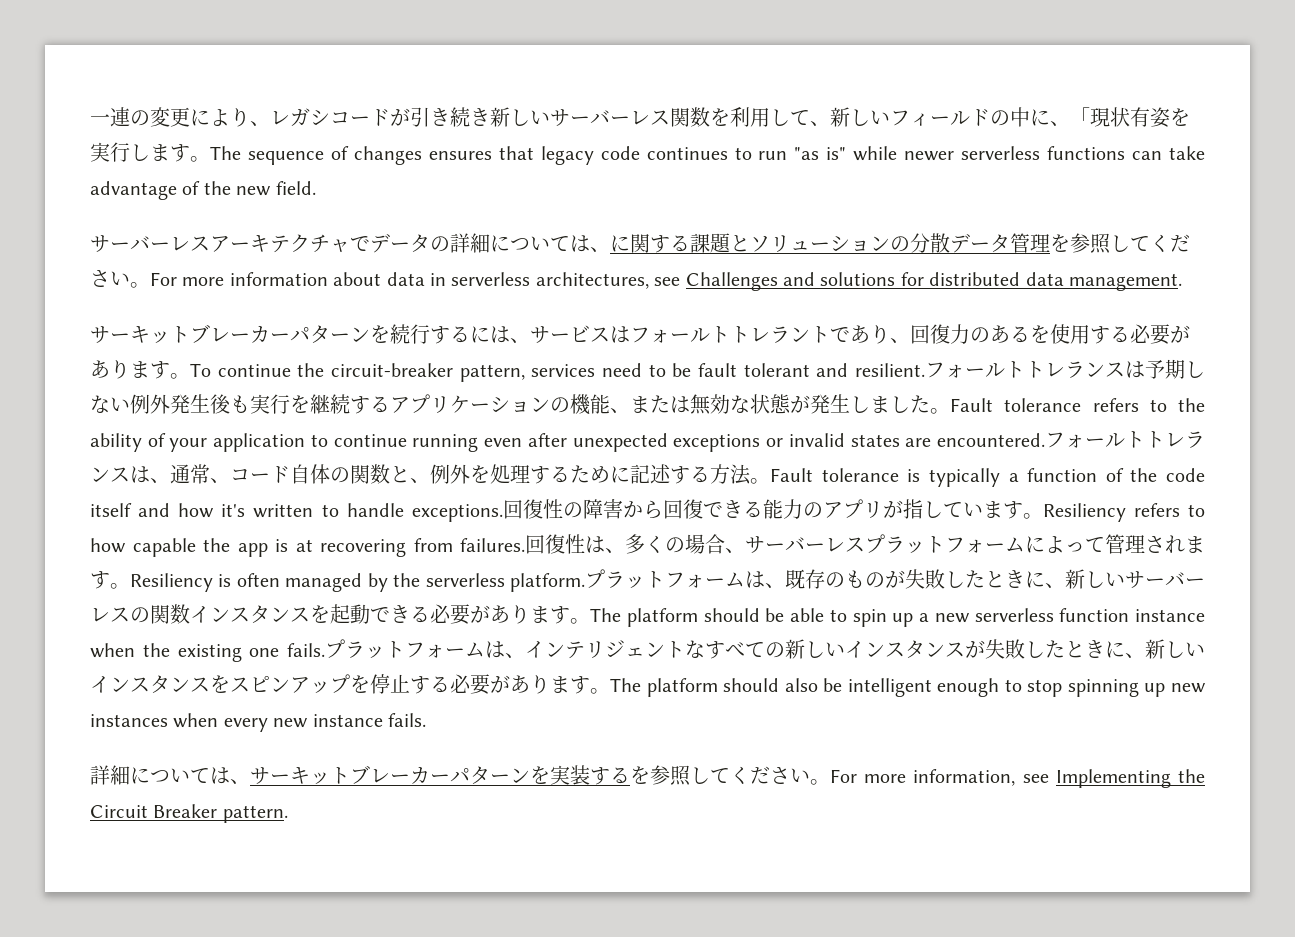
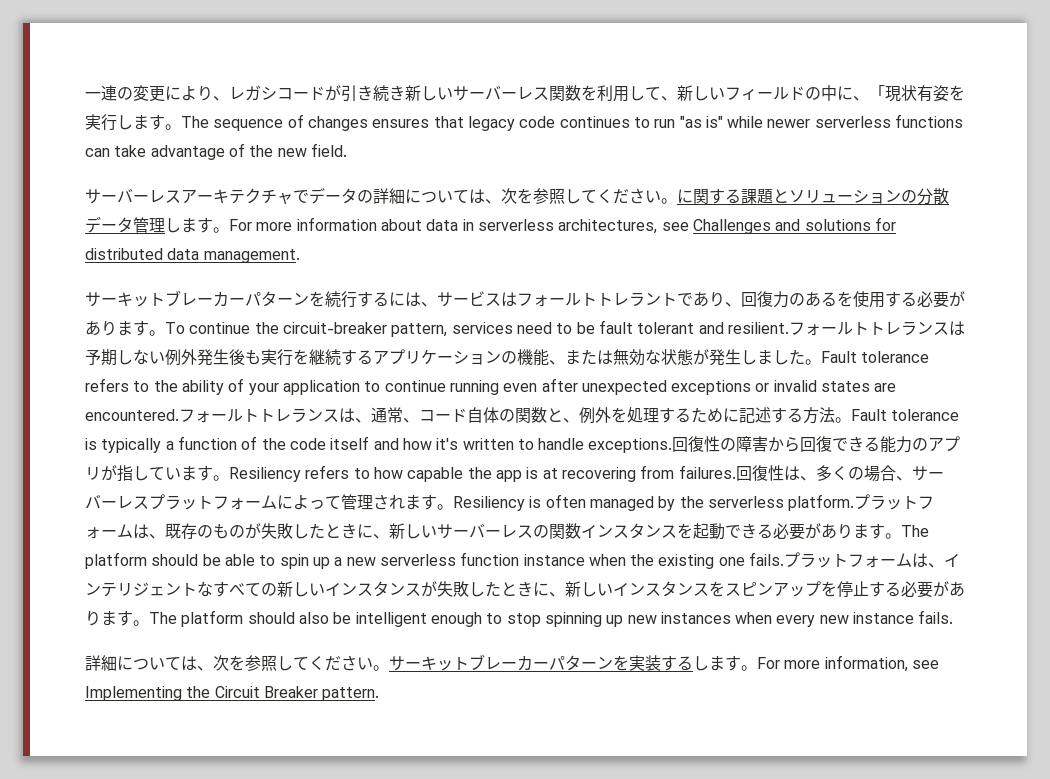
- サーバーレスアーキテクチャでデータの詳細については、に関する課題とソリューションの分散データ管理を参照してください。
+ サーバーレスアーキテクチャでデータの詳細については、次を参照してください。に関する課題とソリューションの分散データ管理します。
- 詳細については、サーキットブレーカーパターンを実装するを参照してください。
+ 詳細については、次を参照してください。サーキットブレーカーパターンを実装するします。

